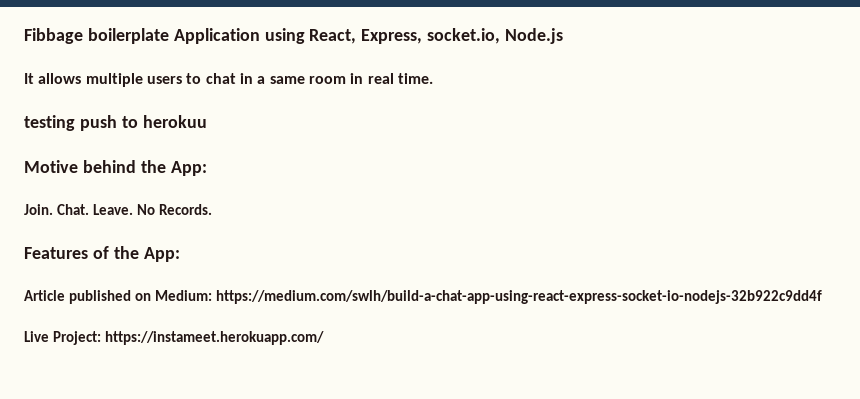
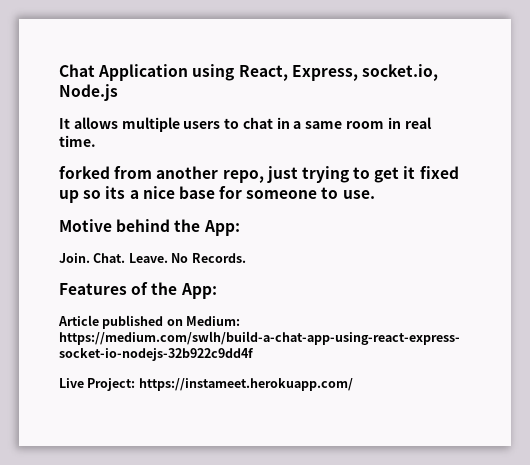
- Fibbage boilerplate Application using React, Express, socket.io, Node.js
+ Chat Application using React, Express, socket.io, Node.js
- testing push to herokuu
+ forked from another repo, just trying to get it fixed up so its a nice base for someone to use.

